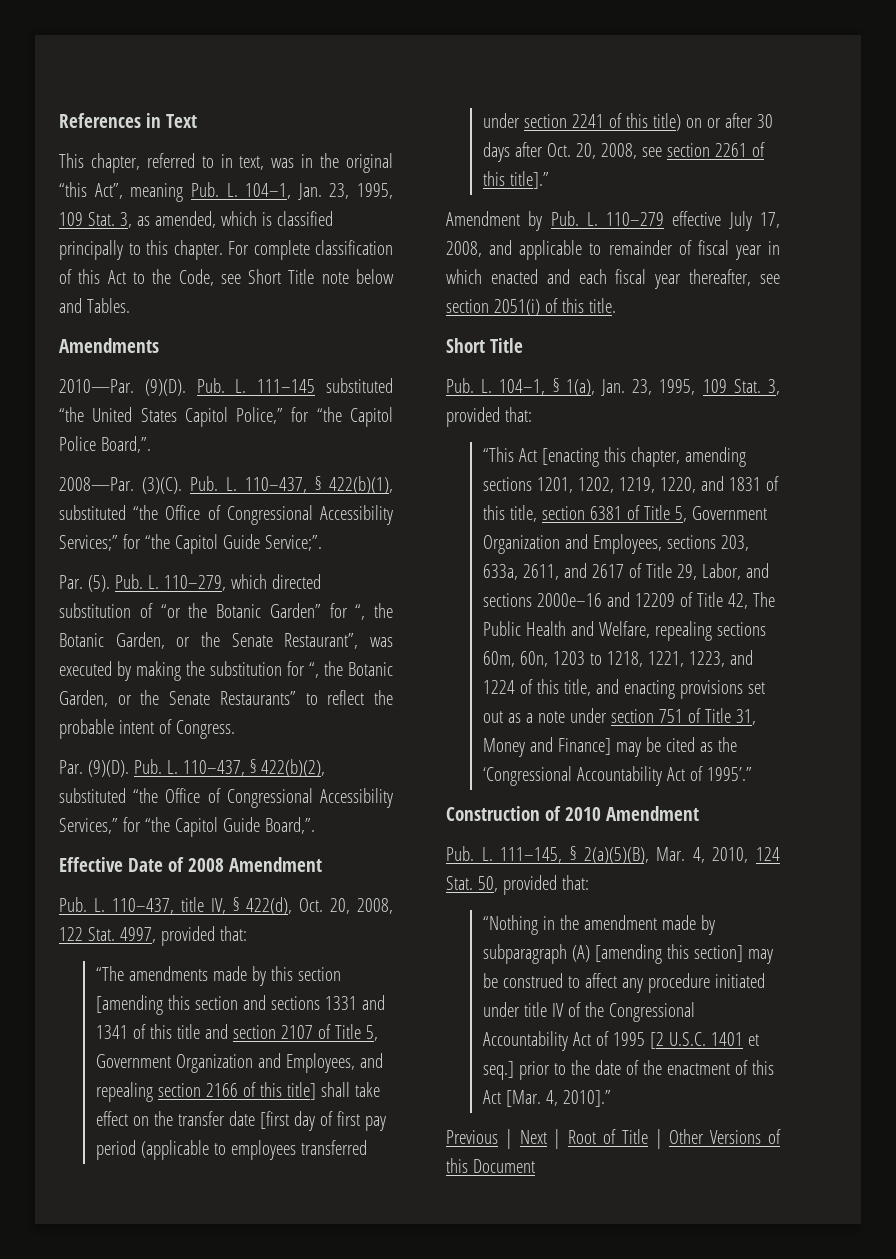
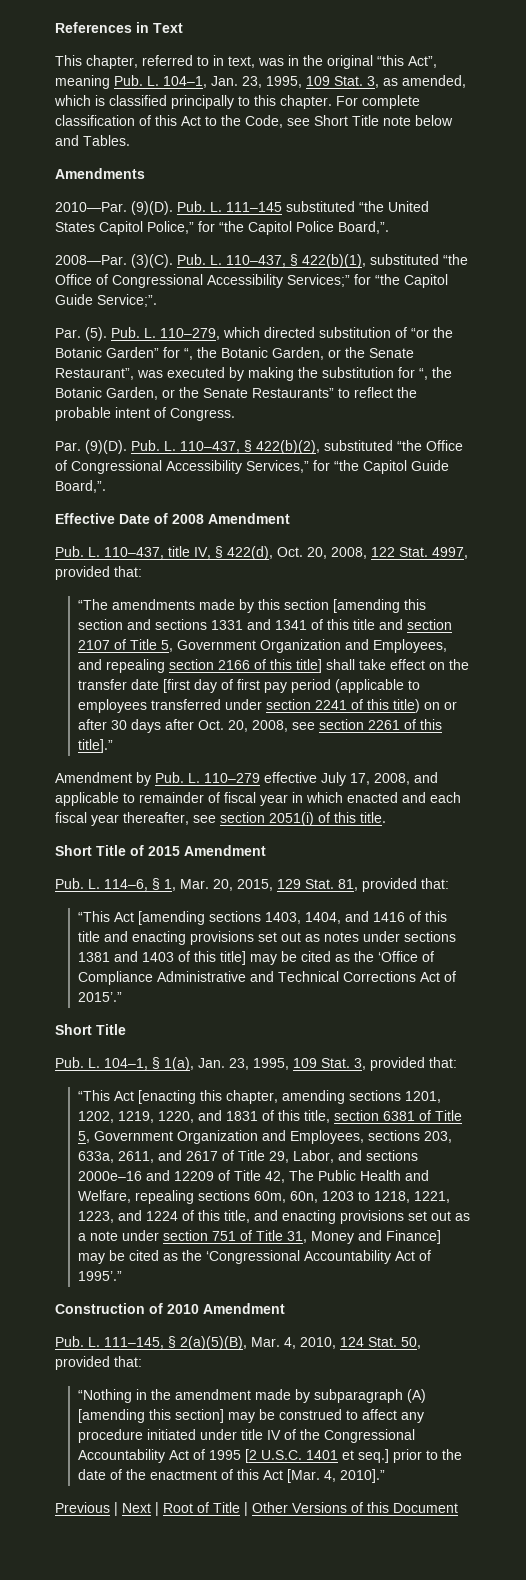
+ Short Title of 2015 Amendment
+ Pub. L. 114–6, § 1, Mar. 20, 2015, 129 Stat. 81, provided that:
+ “This Act [amending sections 1403, 1404, and 1416 of this title and enacting provisions set out as notes under sections 1381 and 1403 of this title] may be cited as the ‘Office of Compliance Administrative and Technical Corrections Act of 2015’.”

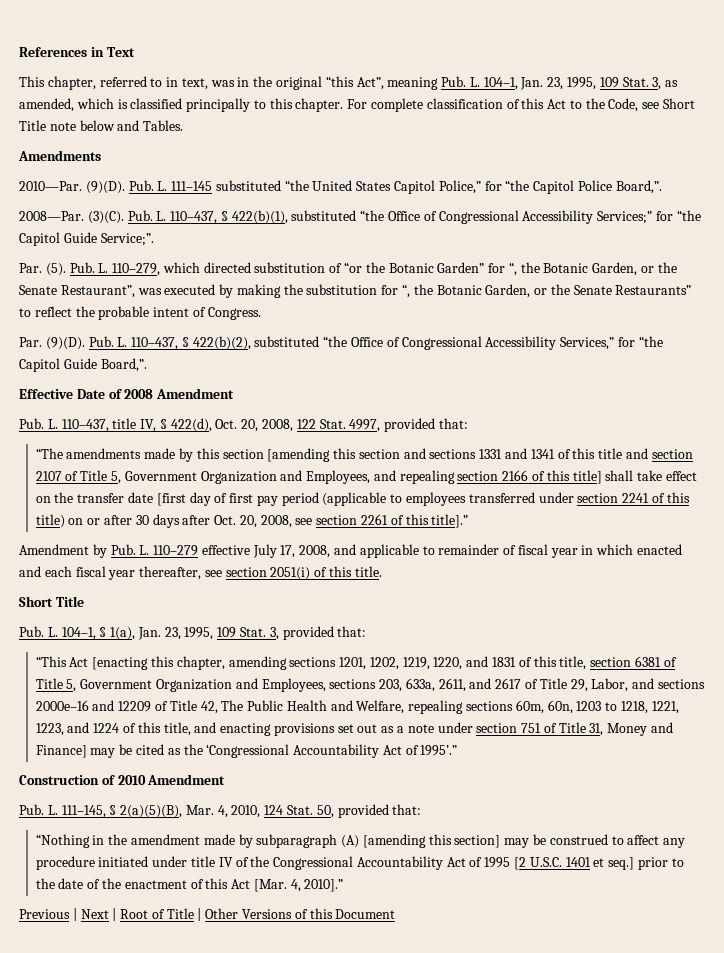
- Short Title of 2015 Amendment
- Pub. L. 114–6, § 1, Mar. 20, 2015, 129 Stat. 81, provided that:
- “This Act [amending sections 1403, 1404, and 1416 of this title and enacting provisions set out as notes under sections 1381 and 1403 of this title] may be cited as the ‘Office of Compliance Administrative and Technical Corrections Act of 2015’.”

